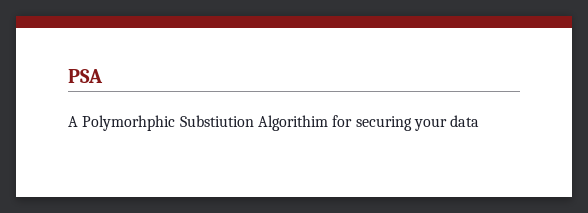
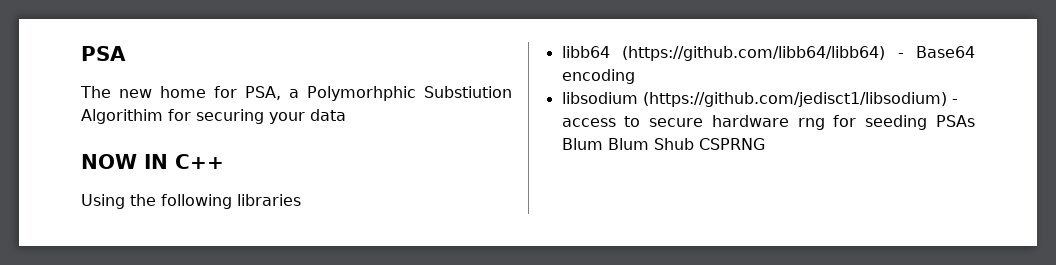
- A Polymorhphic Substiution Algorithim for securing your data
+ The new home for PSA, a Polymorhphic Substiution Algorithim for securing your data
+ NOW IN C++
+ Using the following libraries
+ libb64 (https://github.com/libb64/libb64) - Base64 encoding
+ libsodium (https://github.com/jedisct1/libsodium) - access to secure hardware rng for seeding PSAs Blum Blum Shub CSPRNG

